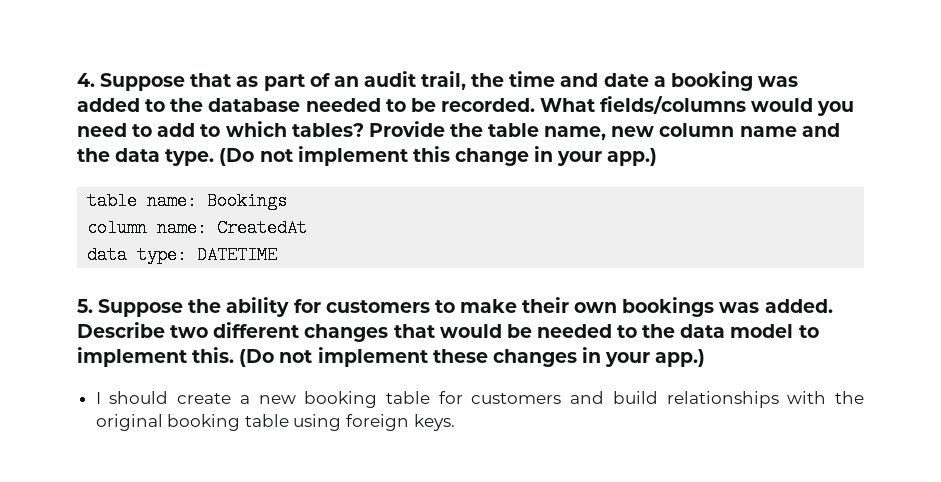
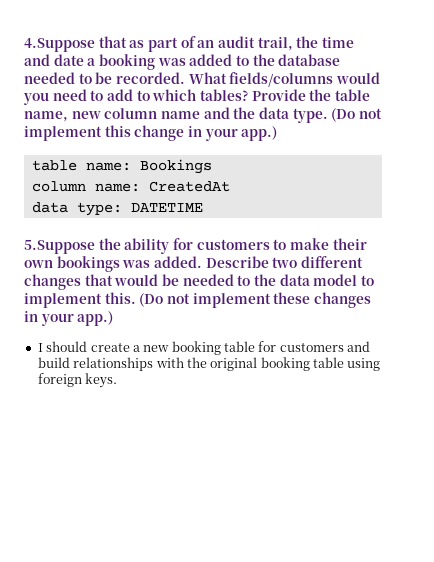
- 4. Suppose that as part of an audit trail, the time and date a booking was added to the database needed to be recorded.
+ 4.Suppose that as part of an audit trail, the time and date a booking was added to the database needed to be recorded.
- 5. Suppose the ability for customers to make their own bookings was added.
+ 5.Suppose the ability for customers to make their own bookings was added.

